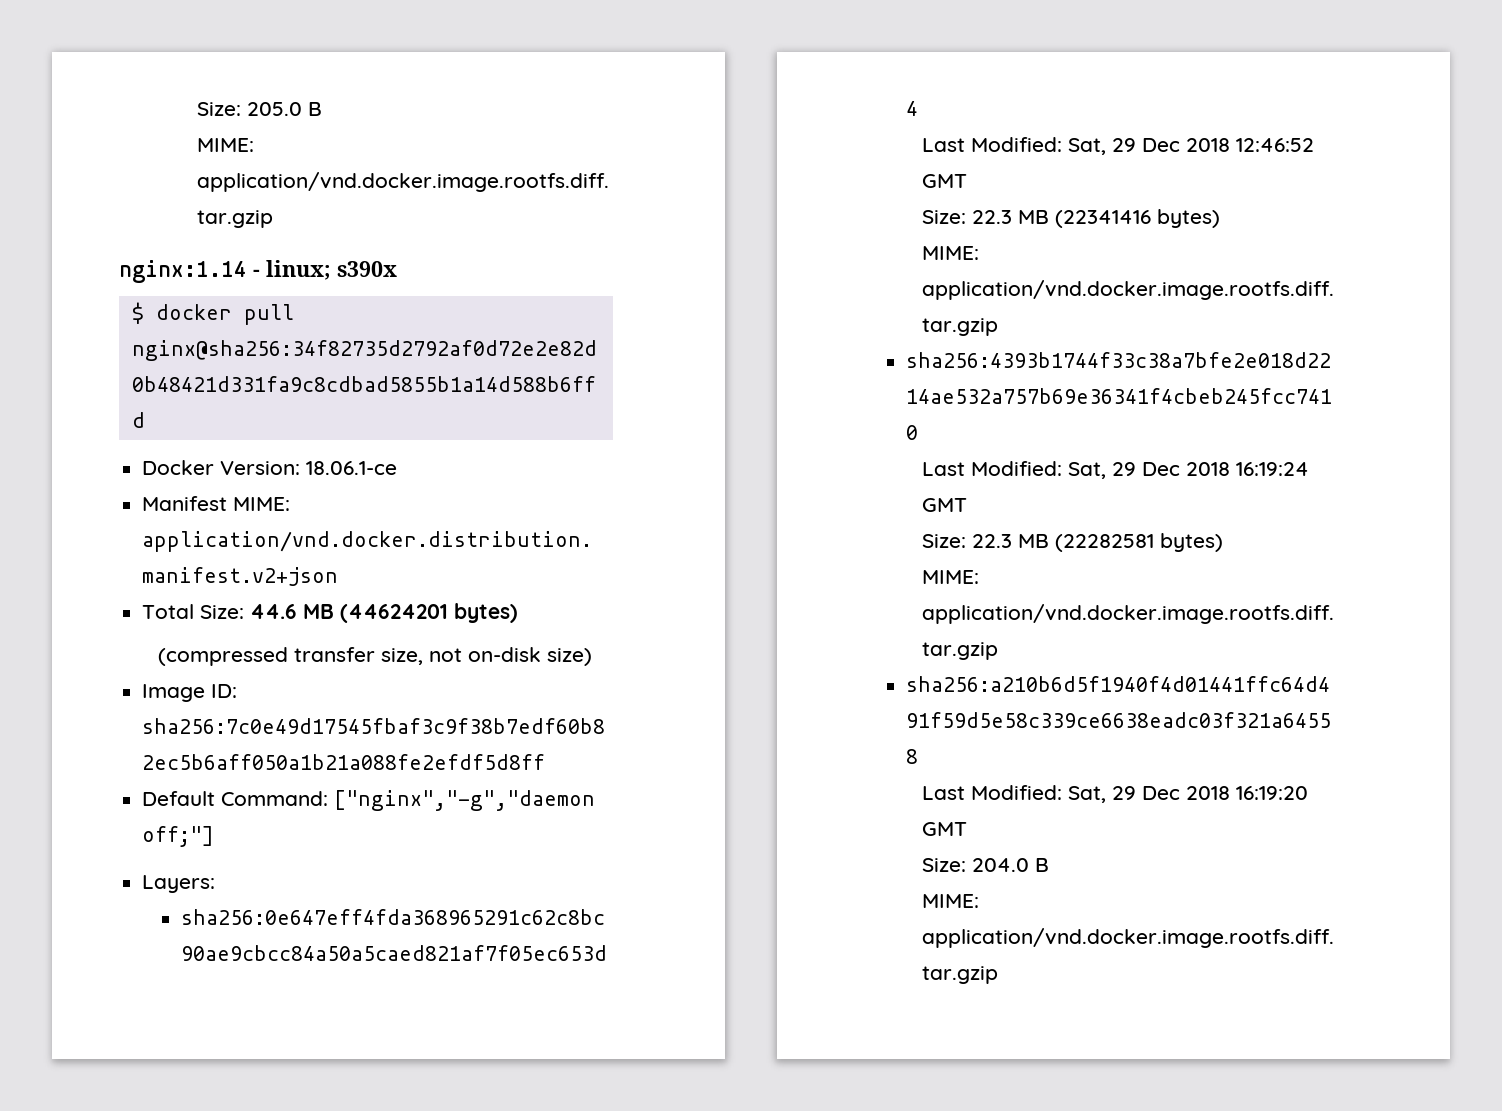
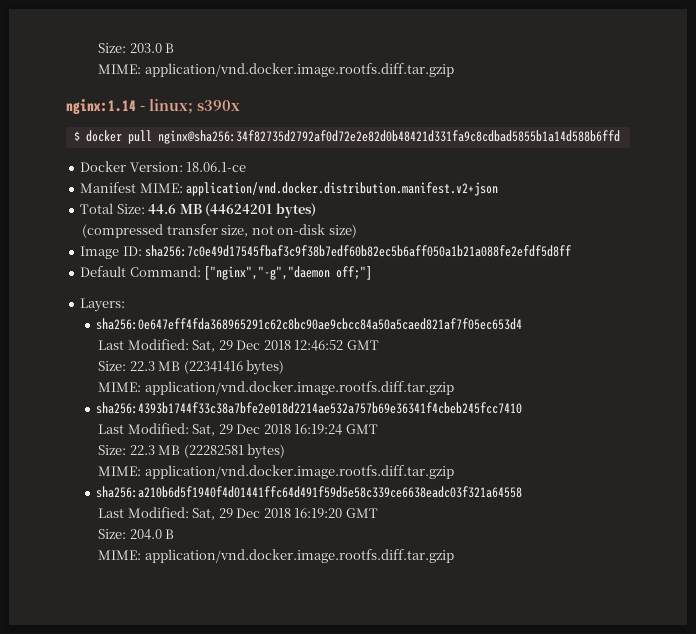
- Size: 205.0 B
+ Size: 203.0 B

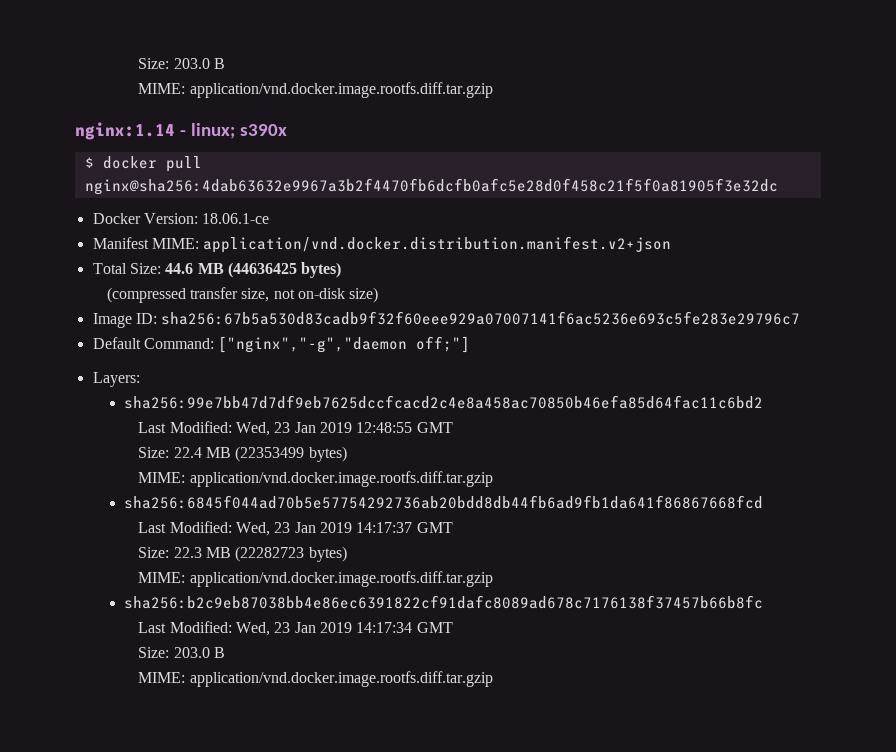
- $ docker pull nginx@sha256:34f82735d2792af0d72e2e82d0b48421d331fa9c8cdbad5855b1a14d588b6ffd
+ $ docker pull nginx@sha256:4dab63632e9967a3b2f4470fb6dcfb0afc5e28d0f458c21f5f0a81905f3e32dc
- Total Size: 44.6 MB (44624201 bytes)
+ Total Size: 44.6 MB (44636425 bytes)
- Image ID: sha256:7c0e49d17545fbaf3c9f38b7edf60b82ec5b6aff050a1b21a088fe2efdf5d8ff
+ Image ID: sha256:67b5a530d83cadb9f32f60eee929a07007141f6ac5236e693c5fe283e29796c7
- sha256:0e647eff4fda368965291c62c8bc90ae9cbcc84a50a5caed821af7f05ec653d4
- Last Modified: Sat, 29 Dec 2018 12:46:52 GMT
- Size: 22.3 MB (22341416 bytes)
+ sha256:99e7bb47d7df9eb7625dccfcacd2c4e8a458ac70850b46efa85d64fac11c6bd2
+ Last Modified: Wed, 23 Jan 2019 12:48:55 GMT
+ Size: 22.4 MB (22353499 bytes)
  MIME: application/vnd.docker.image.rootfs.diff.tar.gzip
- sha256:4393b1744f33c38a7bfe2e018d2214ae532a757b69e36341f4cbeb245fcc7410
- Last Modified: Sat, 29 Dec 2018 16:19:24 GMT
- Size: 22.3 MB (22282581 bytes)
+ sha256:6845f044ad70b5e57754292736ab20bdd8db44fb6ad9fb1da641f86867668fcd
+ Last Modified: Wed, 23 Jan 2019 14:17:37 GMT
+ Size: 22.3 MB (22282723 bytes)
  MIME: application/vnd.docker.image.rootfs.diff.tar.gzip
- sha256:a210b6d5f1940f4d01441ffc64d491f59d5e58c339ce6638eadc03f321a64558
- Last Modified: Sat, 29 Dec 2018 16:19:20 GMT
- Size: 204.0 B
+ sha256:b2c9eb87038bb4e86ec6391822cf91dafc8089ad678c7176138f37457b66b8fc
+ Last Modified: Wed, 23 Jan 2019 14:17:34 GMT
+ Size: 203.0 B

